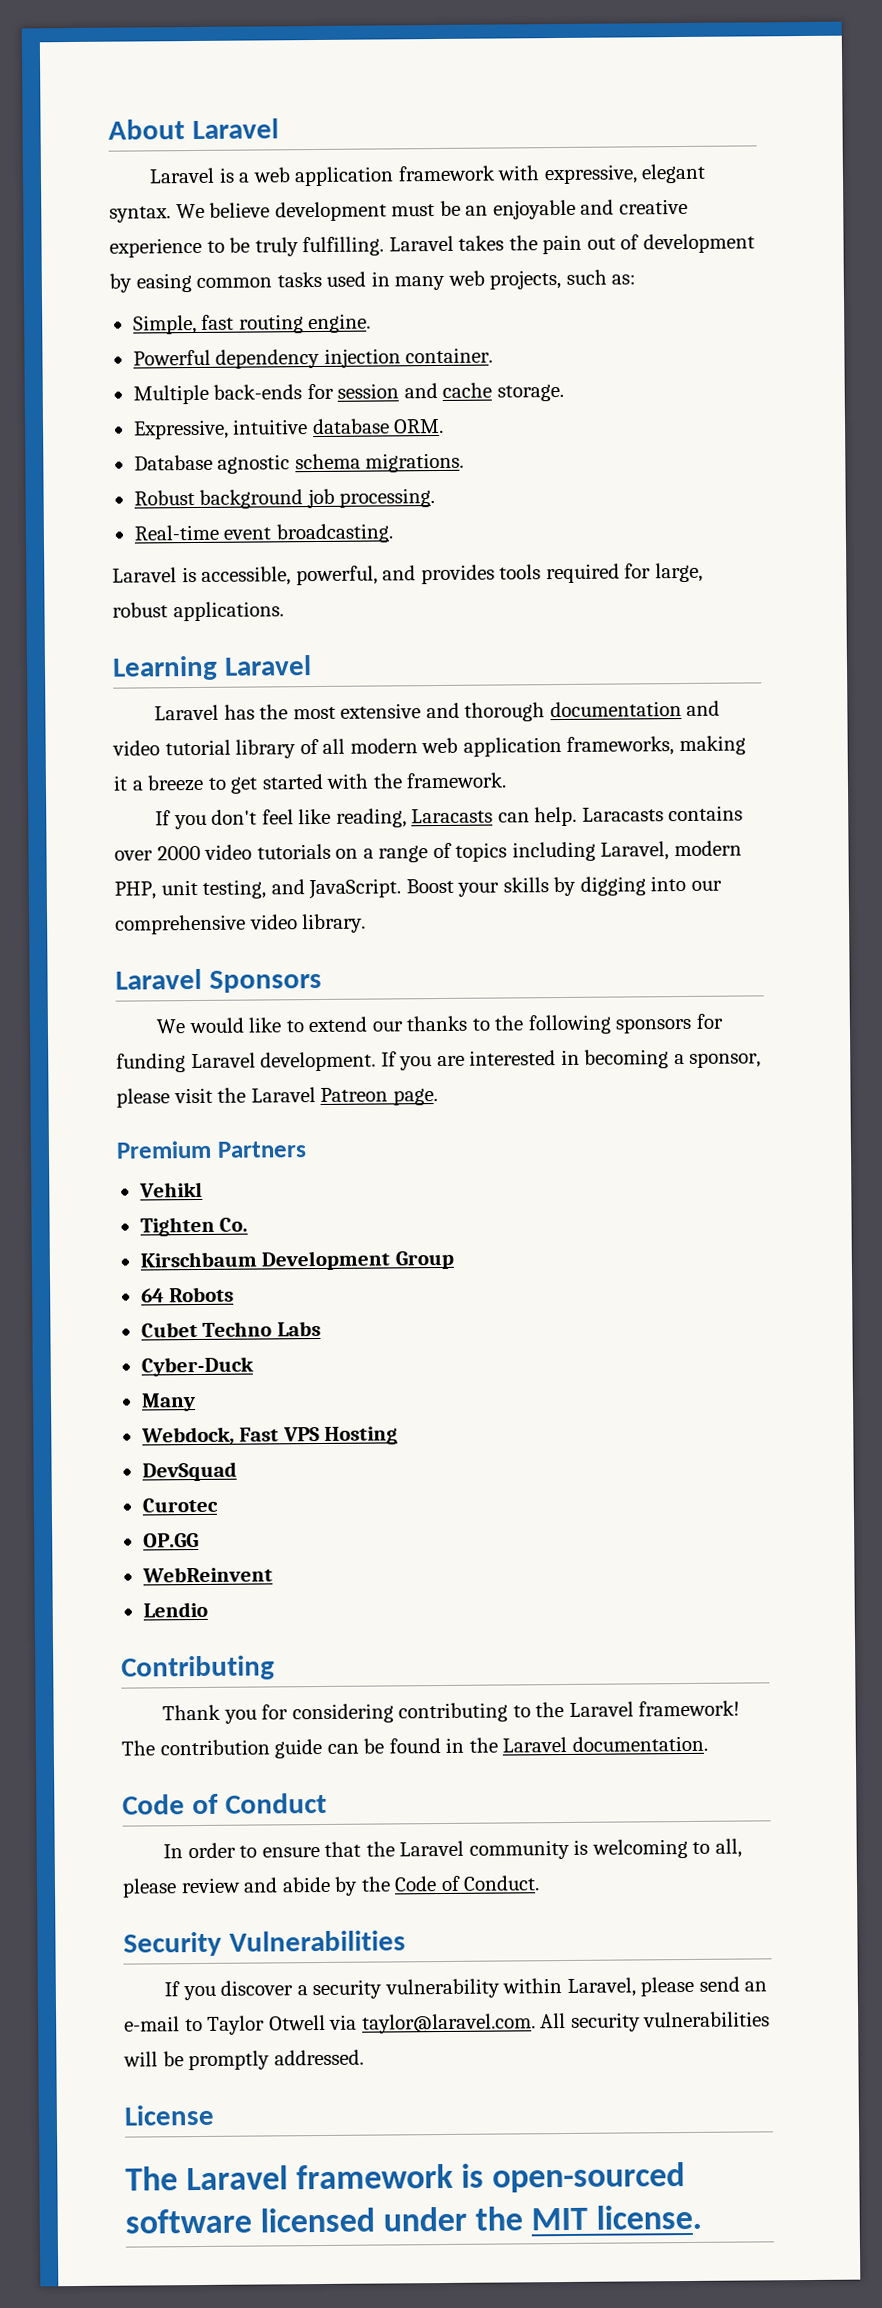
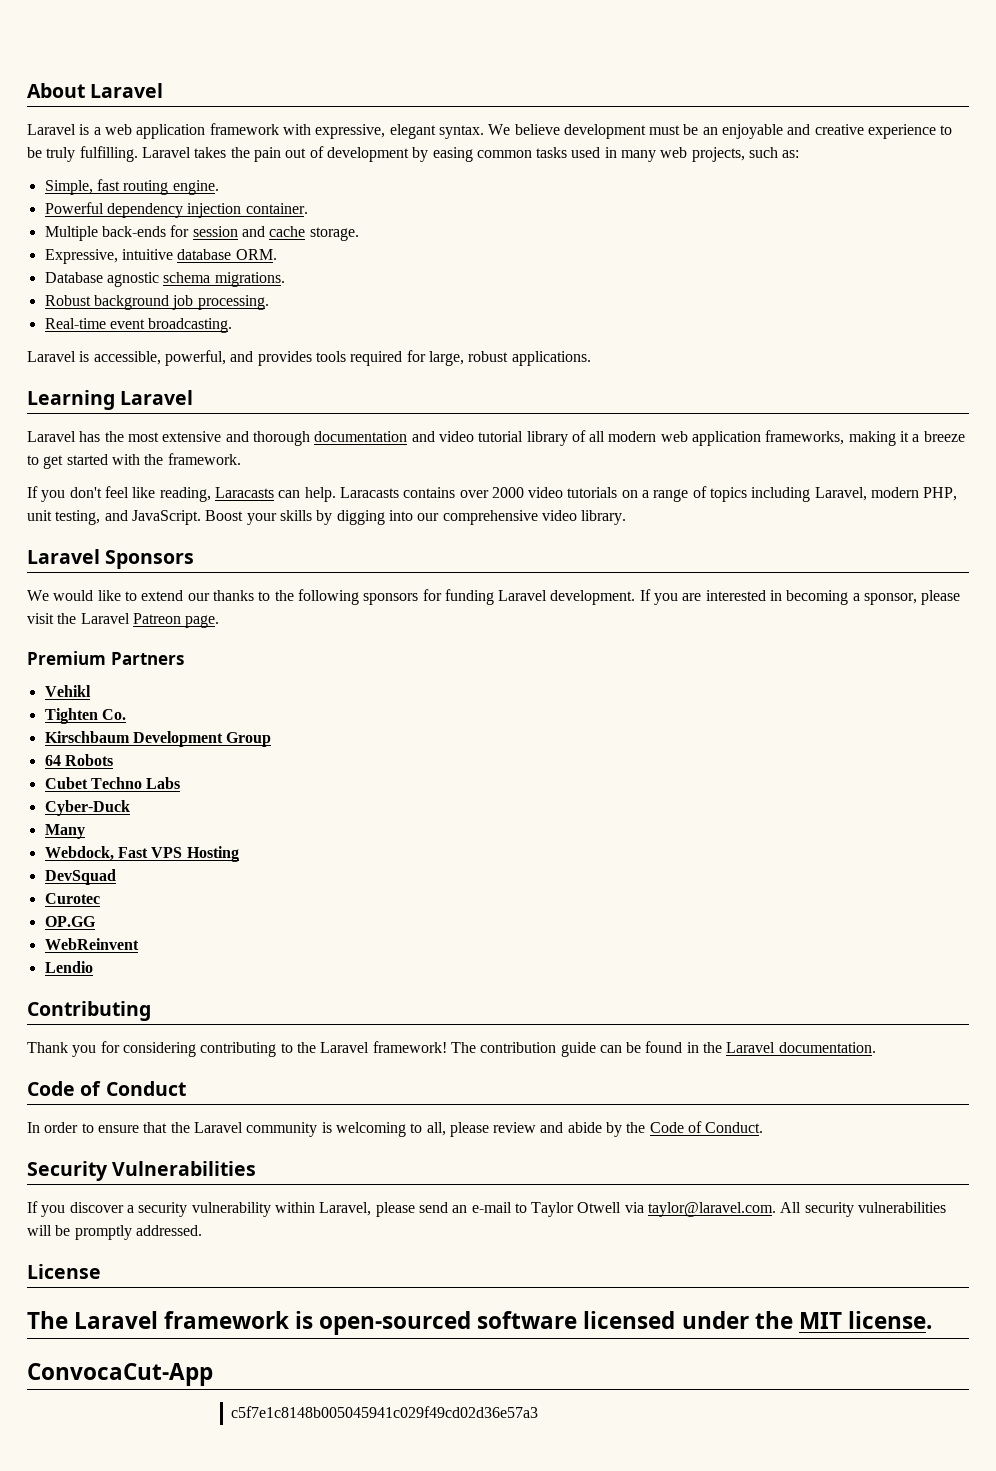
+ ConvocaCut-App
+ c5f7e1c8148b005045941c029f49cd02d36e57a3

